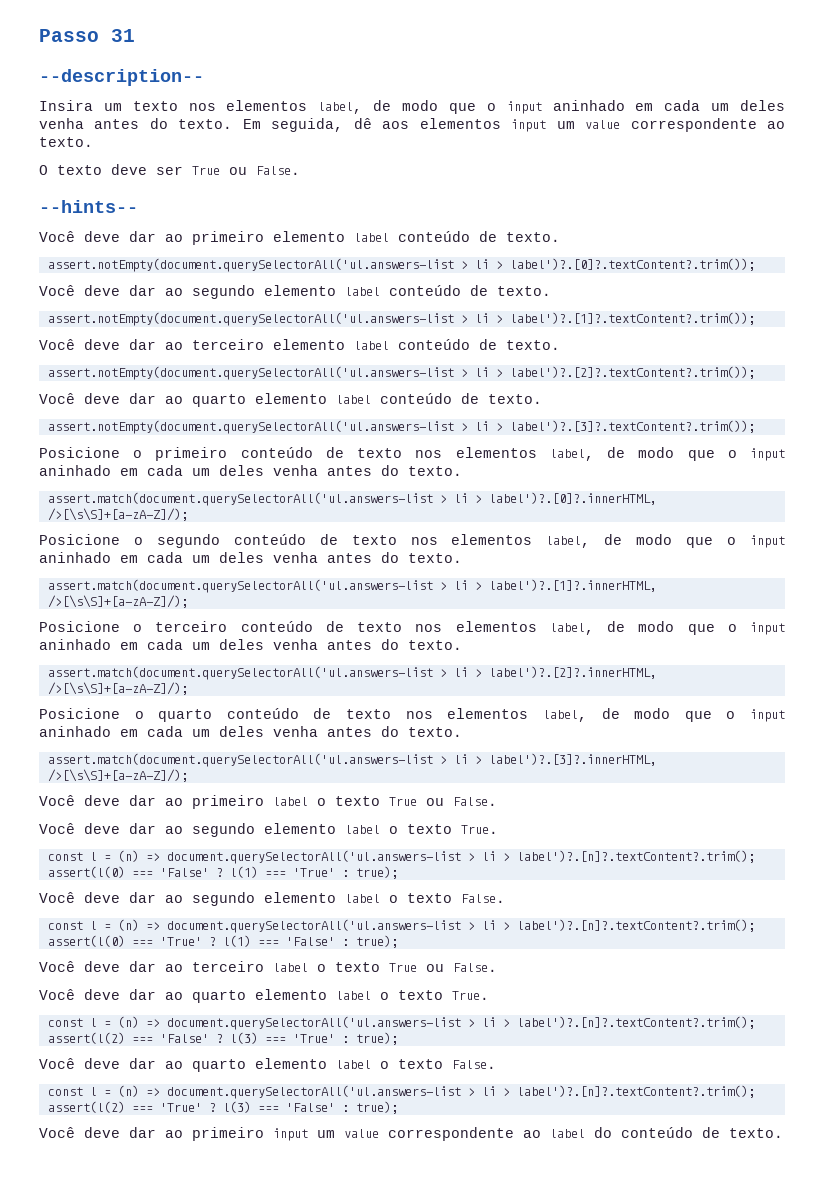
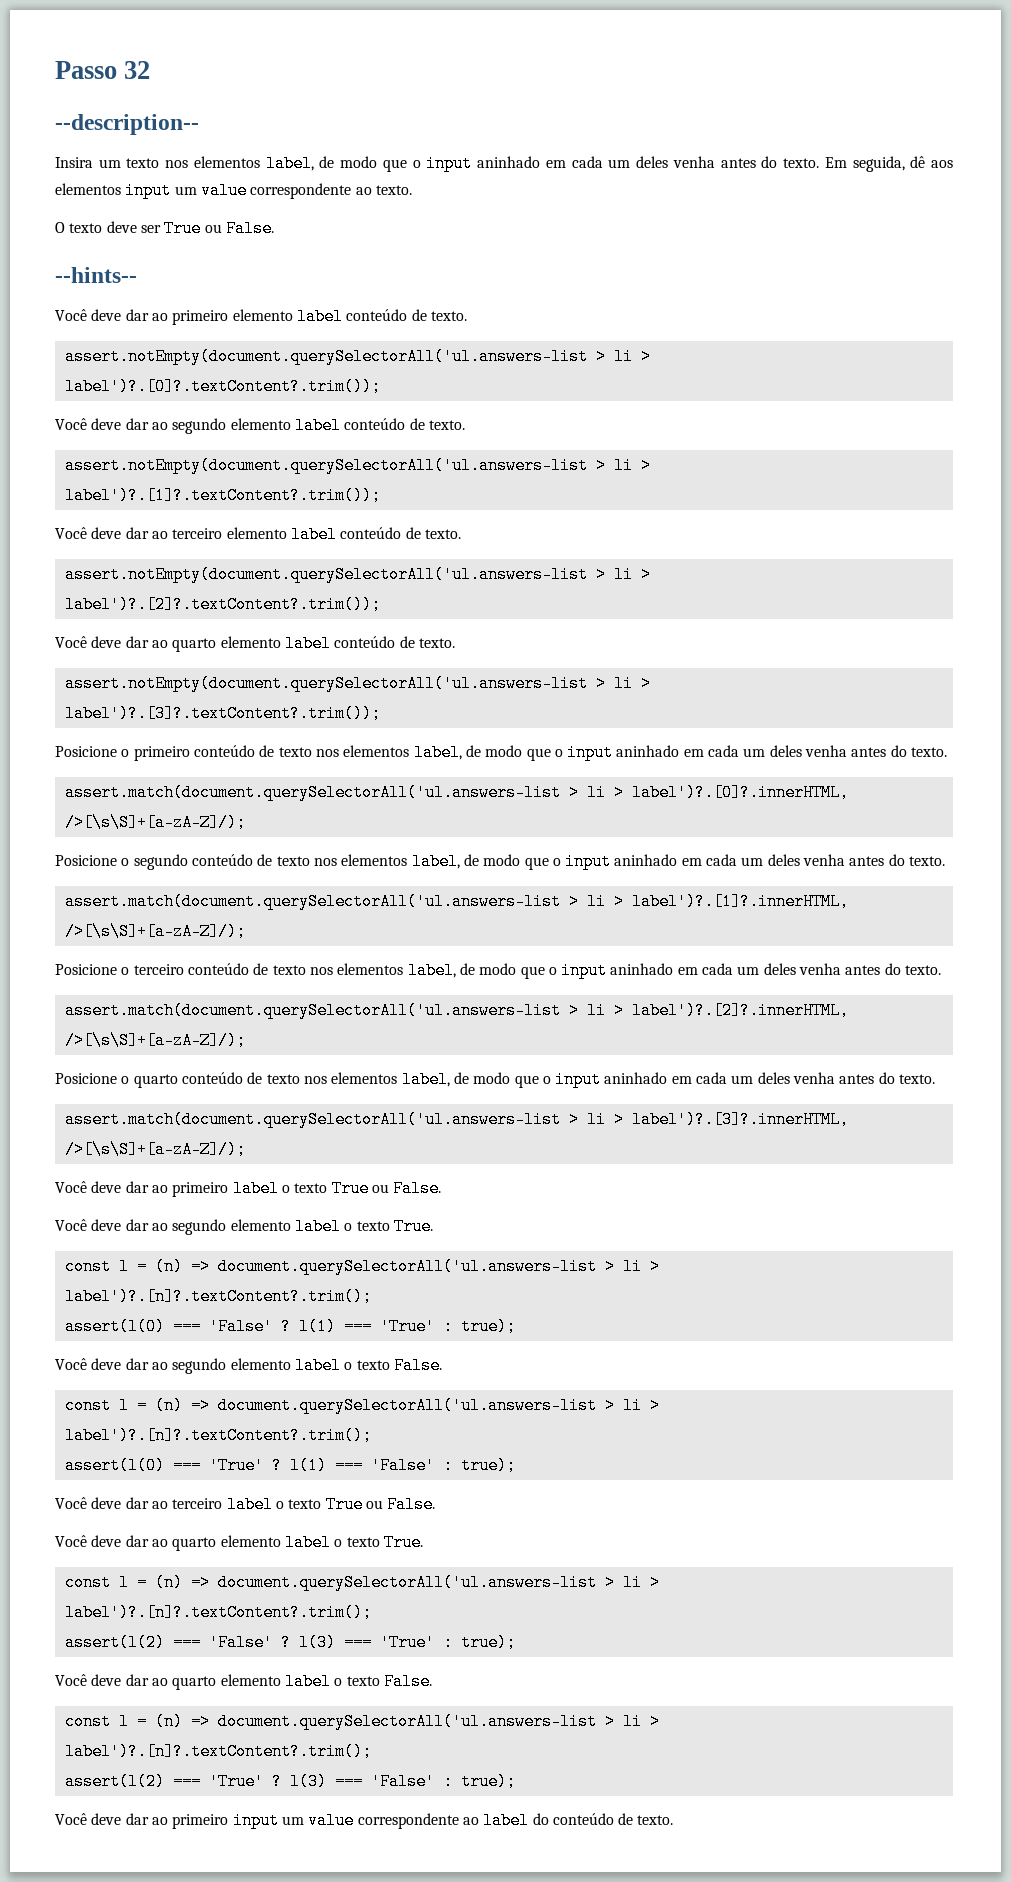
- Passo 31
+ Passo 32

